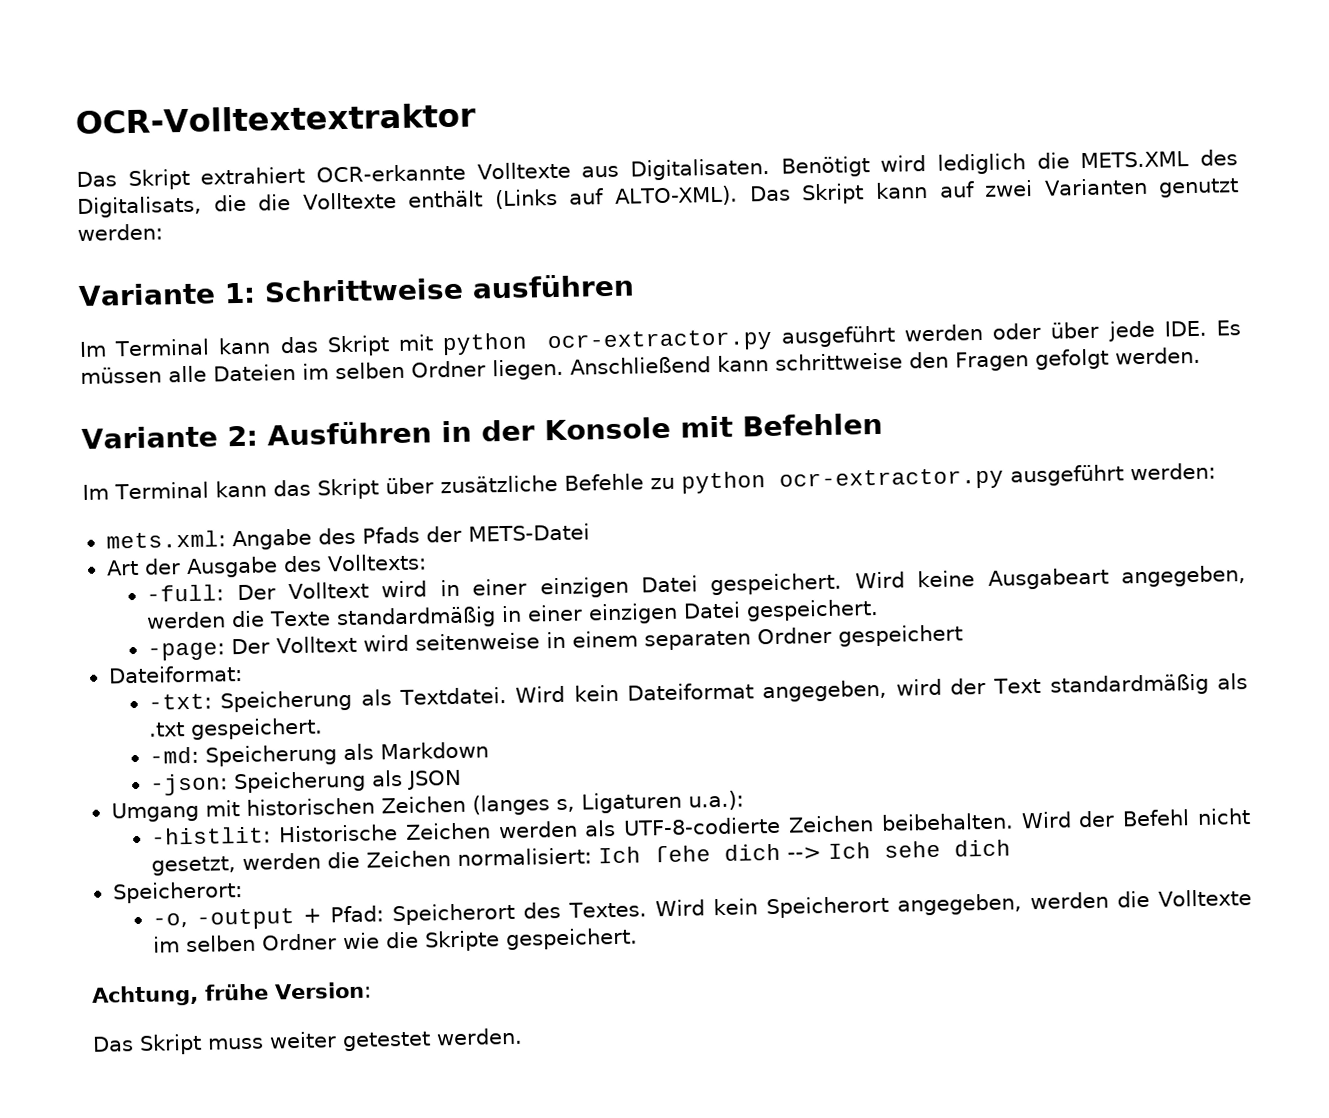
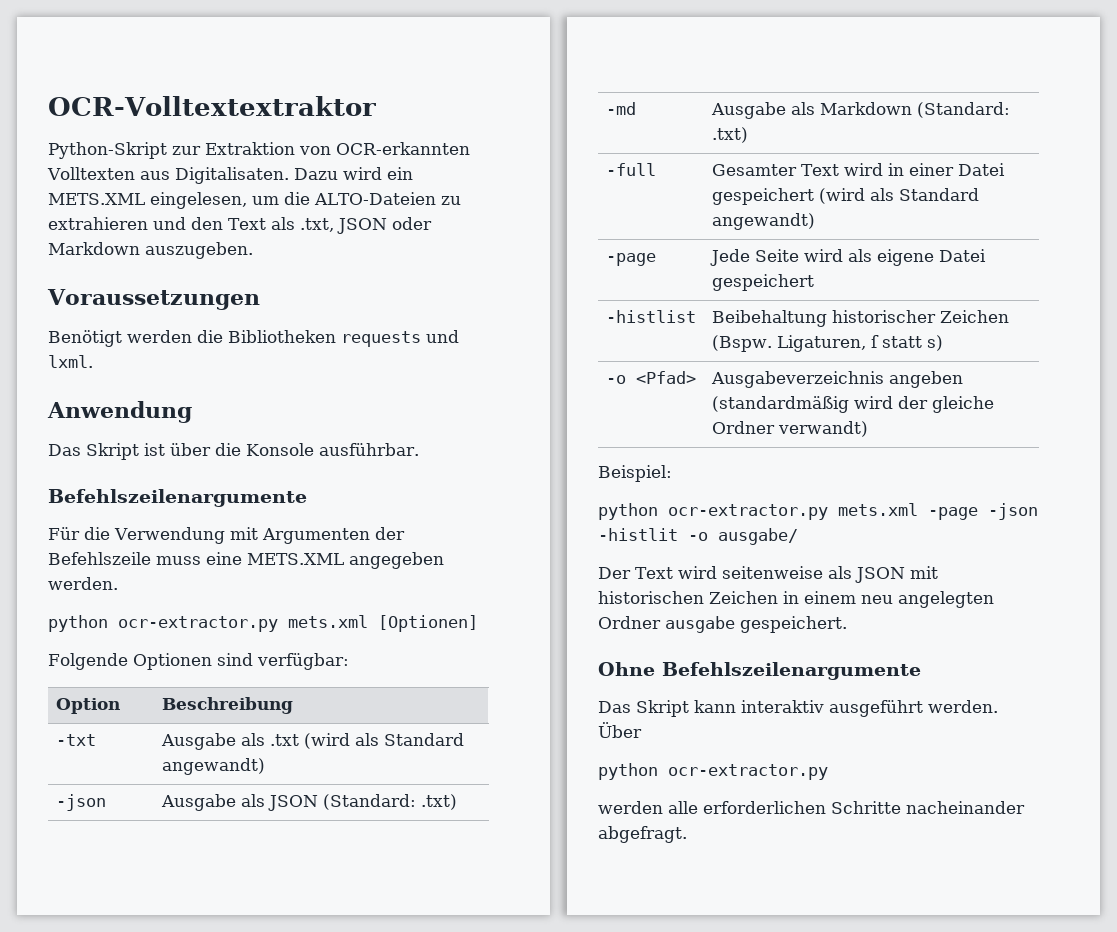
- Das Skript extrahiert OCR-erkannte Volltexte aus Digitalisaten. Benötigt wird lediglich die METS.XML des Digitalisats, die die Volltexte enthält (Links auf ALTO-XML). Das Skript kann auf zwei Varianten genutzt werden:
- Variante 1: Schrittweise ausführen
- Im Terminal kann das Skript mit python ocr-extractor.py ausgeführt werden oder über jede IDE. Es müssen alle Dateien im selben Ordner liegen. Anschließend kann schrittweise den Fragen gefolgt werden.
- Variante 2: Ausführen in der Konsole mit Befehlen
- Im Terminal kann das Skript über zusätzliche Befehle zu python ocr-extractor.py ausgeführt werden:
- mets.xml: Angabe des Pfads der METS-Datei
- Art der Ausgabe des Volltexts:
- -full: Der Volltext wird in einer einzigen Datei gespeichert. Wird keine Ausgabeart angegeben, werden die Texte standardmäßig in einer einzigen Datei gespeichert.
- -page: Der Volltext wird seitenweise in einem separaten Ordner gespeichert
- Dateiformat:
- -txt: Speicherung als Textdatei. Wird kein Dateiformat angegeben, wird der Text standardmäßig als .txt gespeichert.
- -md: Speicherung als Markdown
- -json: Speicherung als JSON
- Umgang mit historischen Zeichen (langes s, Ligaturen u.a.):
- -histlit: Historische Zeichen werden als UTF-8-codierte Zeichen beibehalten. Wird der Befehl nicht gesetzt, werden die Zeichen normalisiert: Ich ſehe dich --> Ich sehe dich
- Speicherort:
- -o, -output + Pfad: Speicherort des Textes. Wird kein Speicherort angegeben, werden die Volltexte im selben Ordner wie die Skripte gespeichert.
- Achtung, frühe Version:
- Das Skript muss weiter getestet werden.
+ Python-Skript zur Extraktion von OCR-erkannten Volltexten aus Digitalisaten. Dazu wird ein METS.XML eingelesen, um die ALTO-Dateien zu extrahieren und den Text als .txt, JSON oder Markdown auszugeben.
+ Voraussetzungen
+ Benötigt werden die Bibliotheken requests und lxml.
+ Anwendung
+ Das Skript ist über die Konsole ausführbar.
+ Befehlszeilenargumente
+ Für die Verwendung mit Argumenten der Befehlszeile muss eine METS.XML angegeben werden.
+ python ocr-extractor.py mets.xml [Optionen]
+ Folgende Optionen sind verfügbar:
+ Option | Beschreibung
+ -txt | Ausgabe als .txt (wird als Standard angewandt)
+ -json | Ausgabe als JSON (Standard: .txt)
+ -md | Ausgabe als Markdown (Standard: .txt)
+ -full | Gesamter Text wird in einer Datei gespeichert (wird als Standard angewandt)
+ -page | Jede Seite wird als eigene Datei gespeichert
+ -histlist | Beibehaltung historischer Zeichen (Bspw. Ligaturen, ſ statt s)
+ -o <Pfad> | Ausgabeverzeichnis angeben (standardmäßig wird der gleiche Ordner verwandt)
+ Beispiel:
+ python ocr-extractor.py mets.xml -page -json -histlit -o ausgabe/
+ Der Text wird seitenweise als JSON mit historischen Zeichen in einem neu angelegten Ordner ausgabe gespeichert.
+ Ohne Befehlszeilenargumente
+ Das Skript kann interaktiv ausgeführt werden. Über
+ python ocr-extractor.py
+ werden alle erforderlichen Schritte nacheinander abgefragt.

